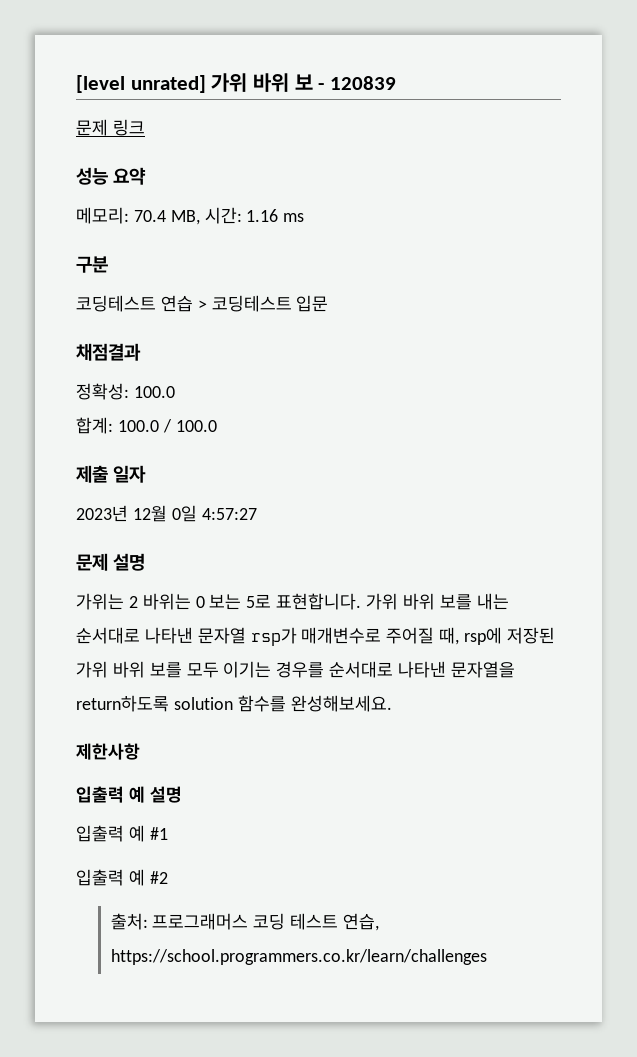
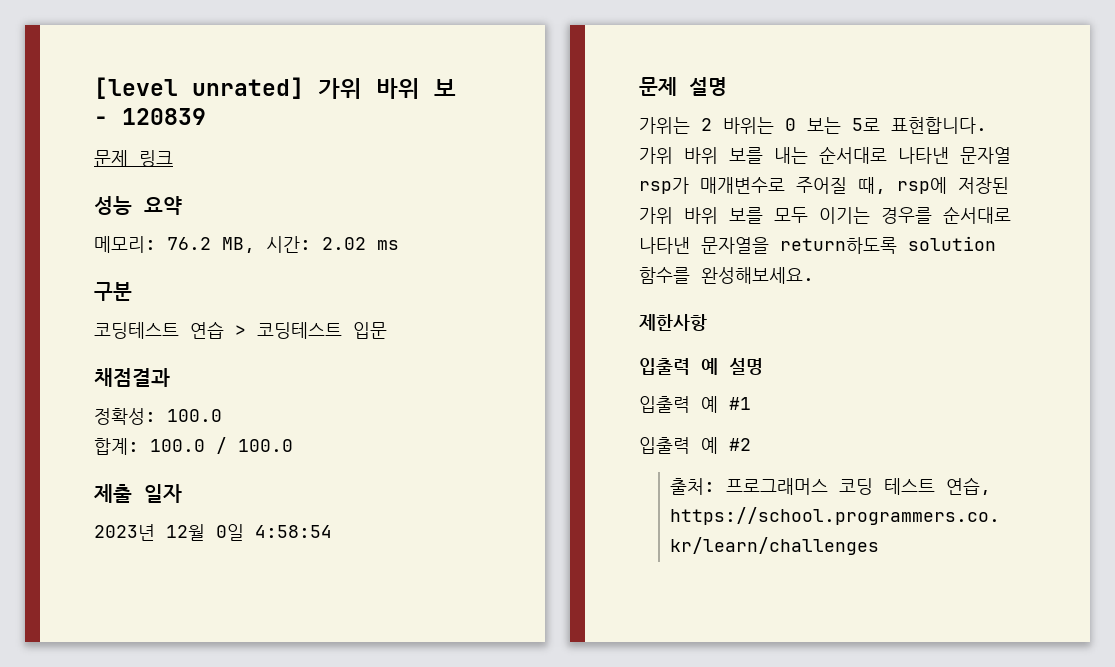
- 메모리: 70.4 MB, 시간: 1.16 ms
+ 메모리: 76.2 MB, 시간: 2.02 ms
- 2023년 12월 0일 4:57:27
+ 2023년 12월 0일 4:58:54

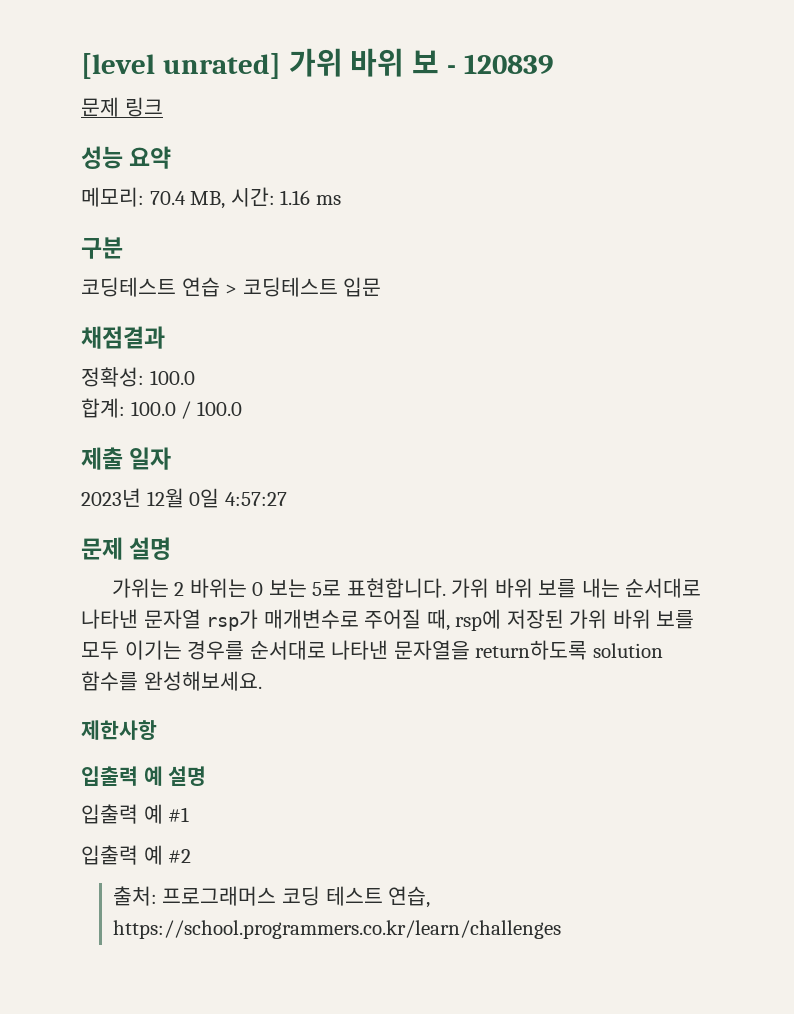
- 메모리: 76.2 MB, 시간: 2.02 ms
+ 메모리: 70.4 MB, 시간: 1.16 ms
- 2023년 12월 0일 4:58:54
+ 2023년 12월 0일 4:57:27

